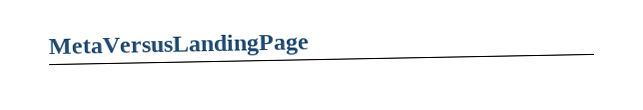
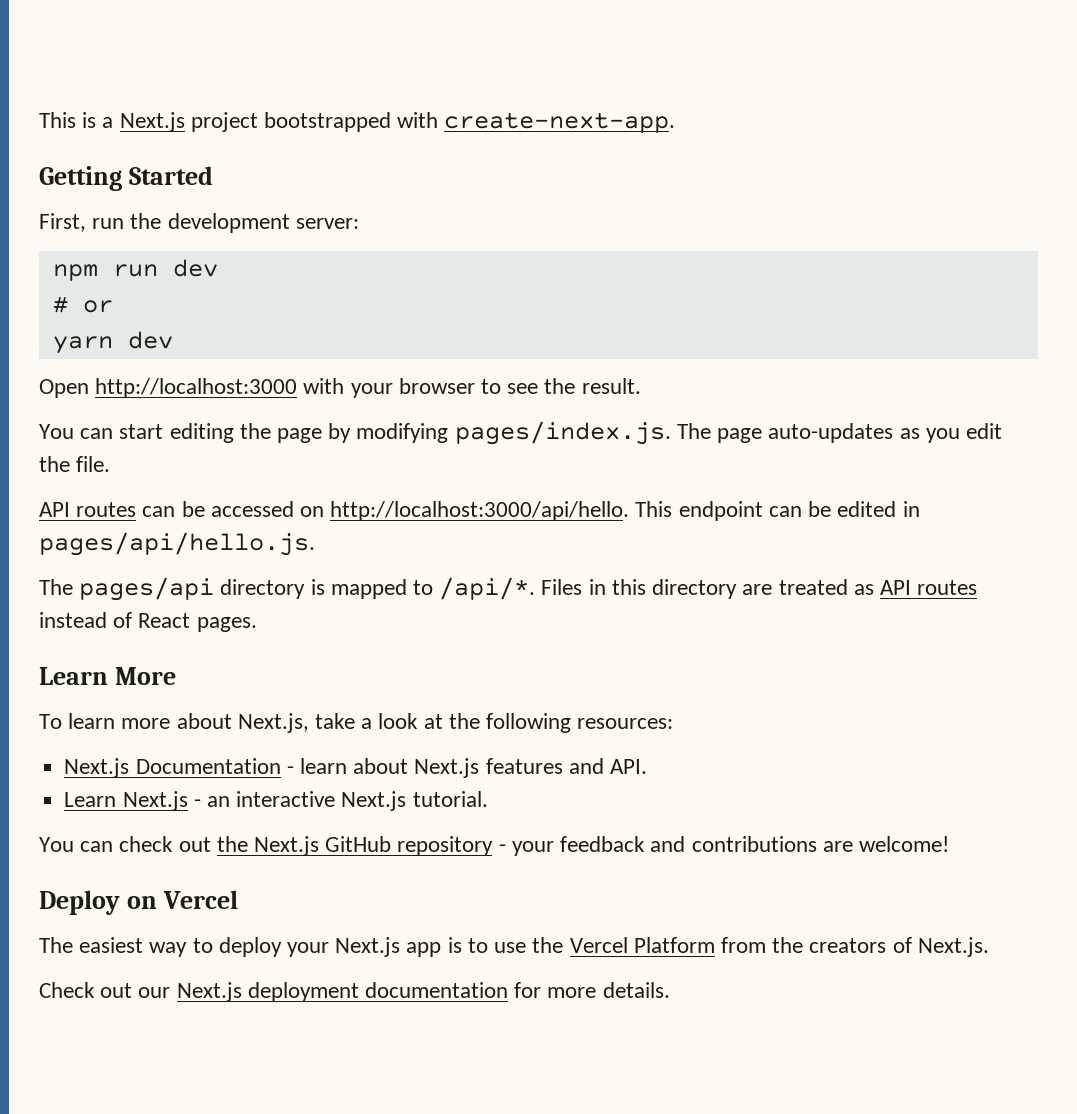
- MetaVersusLandingPage
+ This is a Next.js project bootstrapped with create-next-app.
+ Getting Started
+ First, run the development server:
+ npm run dev
+ # or
+ yarn dev
+ Open http://localhost:3000 with your browser to see the result.
+ You can start editing the page by modifying pages/index.js. The page auto-updates as you edit the file.
+ API routes can be accessed on http://localhost:3000/api/hello. This endpoint can be edited in pages/api/hello.js.
+ The pages/api directory is mapped to /api/*. Files in this directory are treated as API routes instead of React pages.
+ Learn More
+ To learn more about Next.js, take a look at the following resources:
+ Next.js Documentation - learn about Next.js features and API.
+ Learn Next.js - an interactive Next.js tutorial.
+ You can check out the Next.js GitHub repository - your feedback and contributions are welcome!
+ Deploy on Vercel
+ The easiest way to deploy your Next.js app is to use the Vercel Platform from the creators of Next.js.
+ Check out our Next.js deployment documentation for more details.

